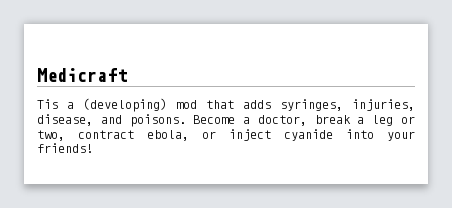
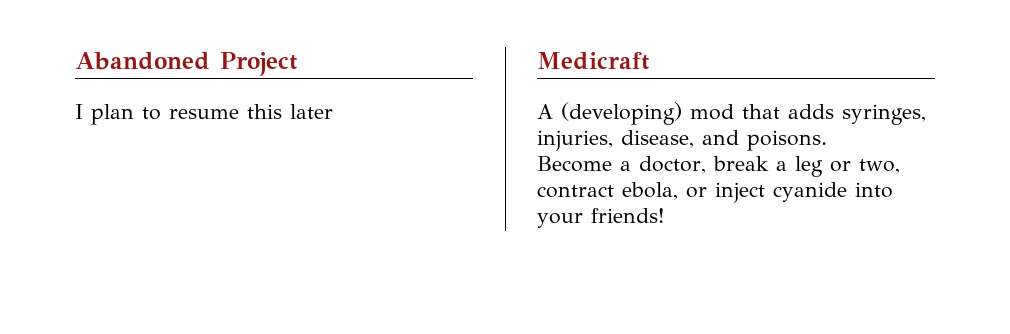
+ Abandoned Project
+ I plan to resume this later
- Tis a (developing) mod that adds syringes, injuries, disease, and poisons. Become a doctor, break a leg or two, contract ebola, or inject cyanide into your friends!
+ A (developing) mod that adds syringes, injuries, disease, and poisons.
+ Become a doctor, break a leg or two, contract ebola, or inject cyanide into your friends!

